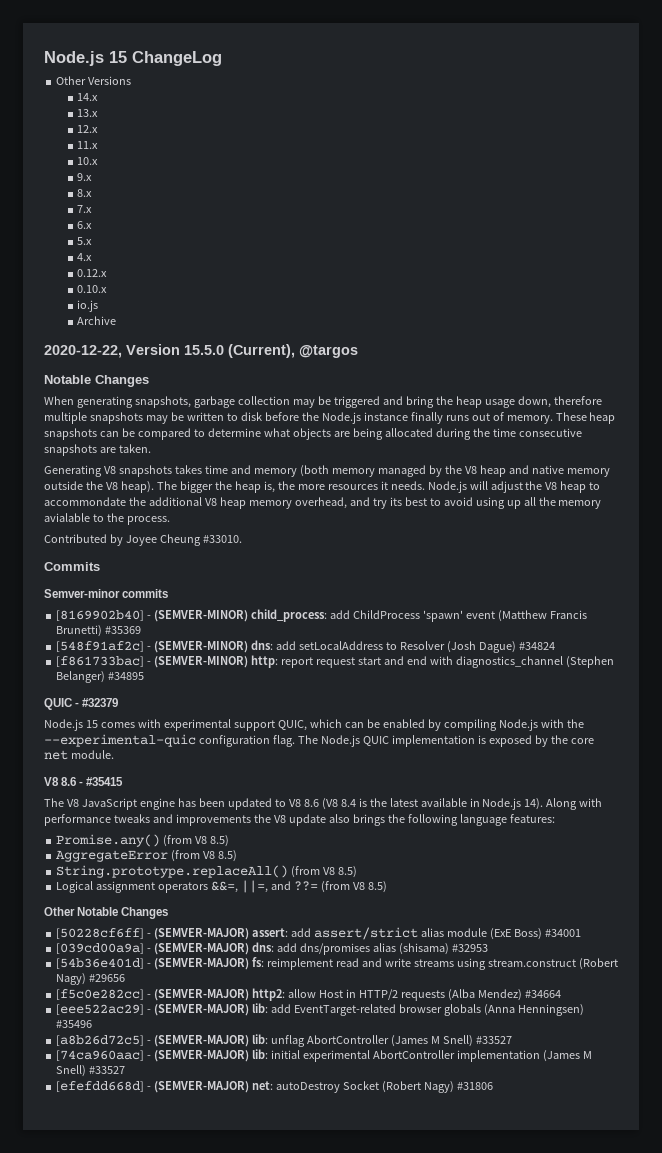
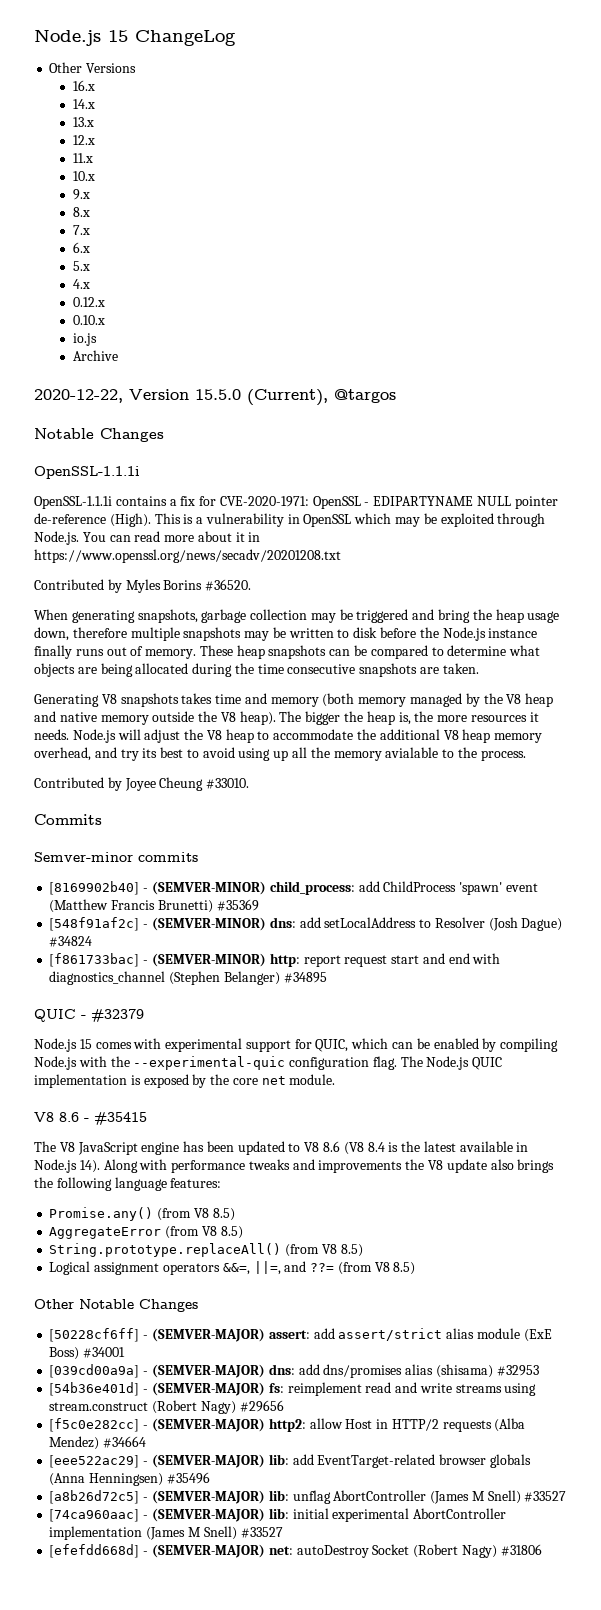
+ 16.x
  2020-12-22, Version 15.5.0 (Current), @targos
  Notable Changes
+ OpenSSL-1.1.1i
+ OpenSSL-1.1.1i contains a fix for CVE-2020-1971: OpenSSL - EDIPARTYNAME NULL pointer de-reference (High). This is a vulnerability in OpenSSL which may be exploited through Node.js. You can read more about it in https://www.openssl.org/news/secadv/20201208.txt
+ Contributed by Myles Borins #36520.
- Node.js will adjust the V8 heap to accommondate the additional V8 heap memory overhead, and try its best to avoid using up all the memory avialable to the process.
+ Node.js will adjust the V8 heap to accommodate the additional V8 heap memory overhead, and try its best to avoid using up all the memory avialable to the process.
- Node.js 15 comes with experimental support QUIC, which can be enabled by compiling Node.js with the --experimental-quic configuration flag.
+ Node.js 15 comes with experimental support for QUIC, which can be enabled by compiling Node.js with the --experimental-quic configuration flag.

